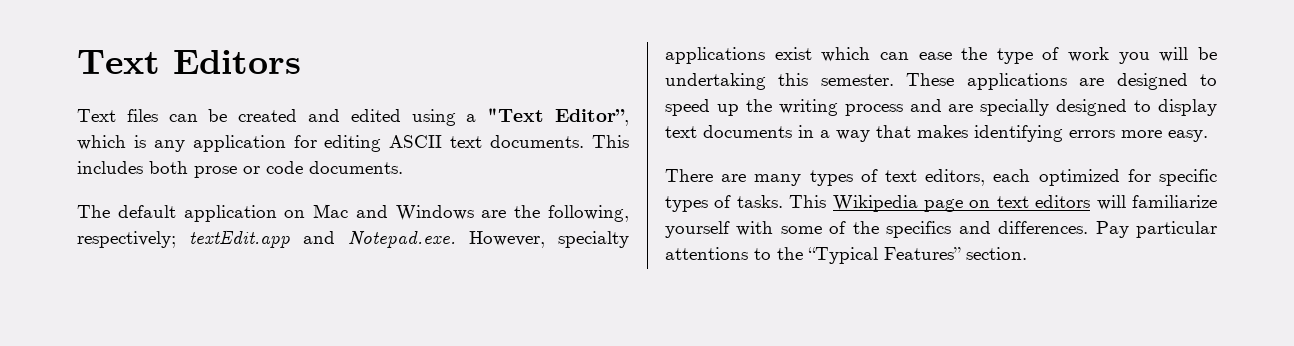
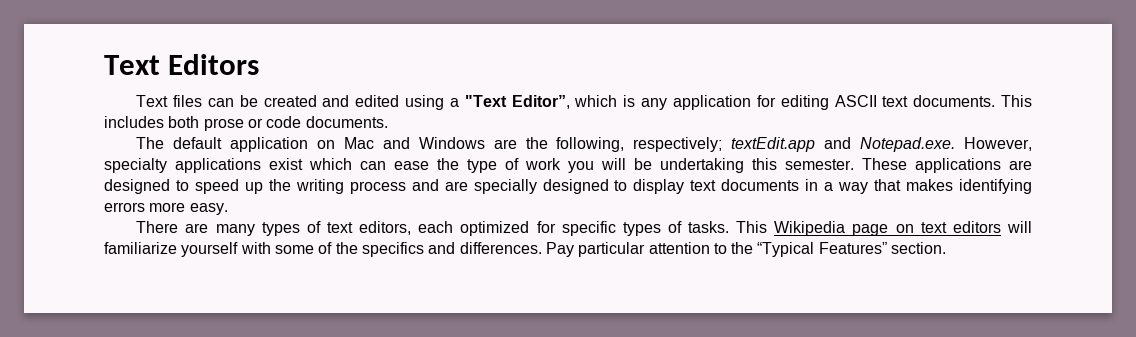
- Pay particular attentions to the “Typical Features” section.
+ Pay particular attention to the “Typical Features” section.

